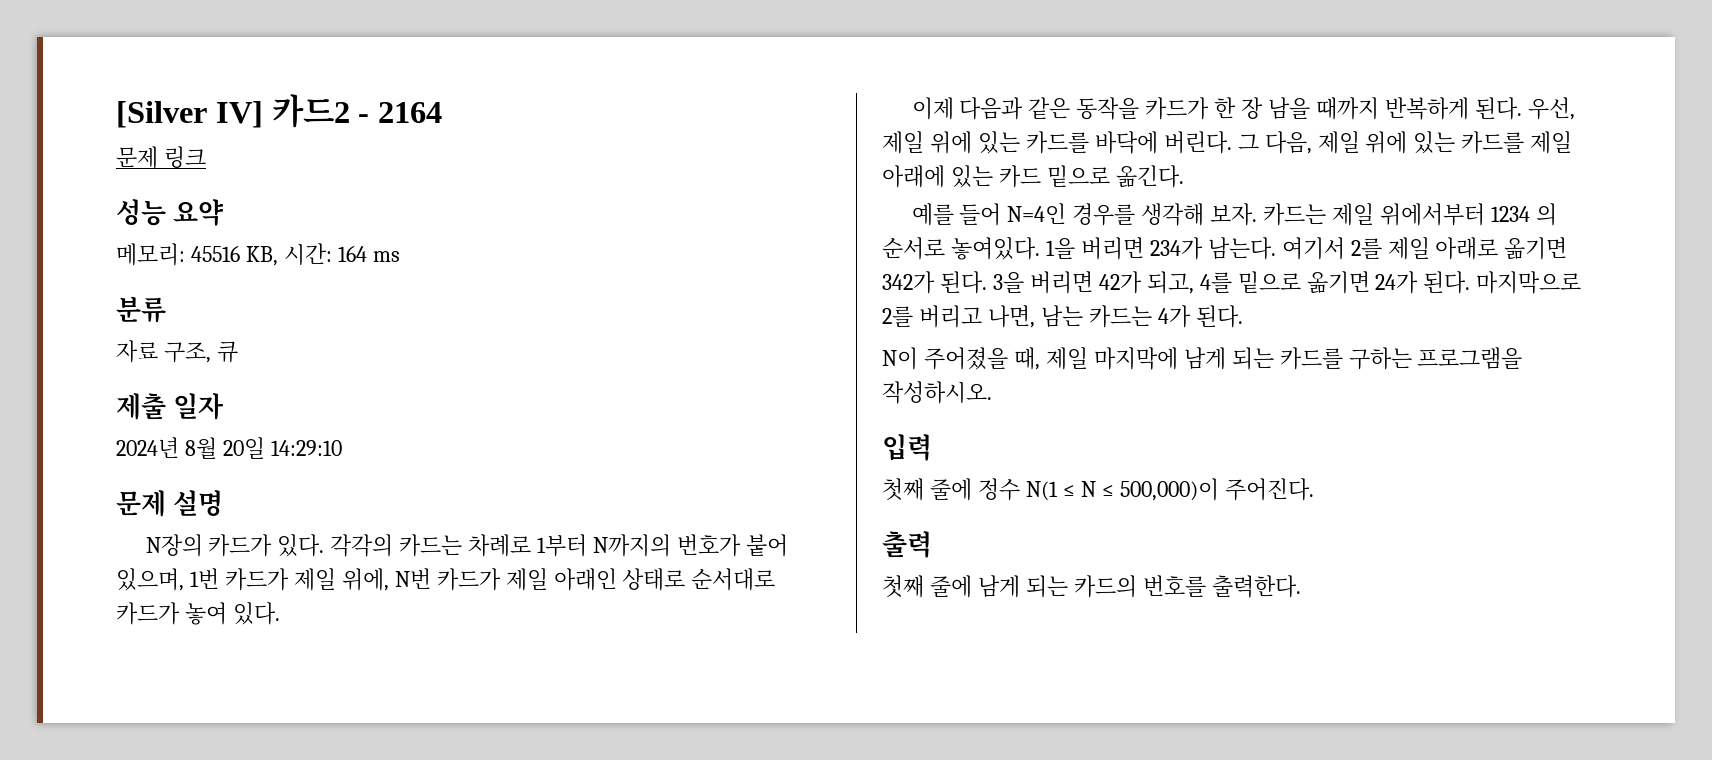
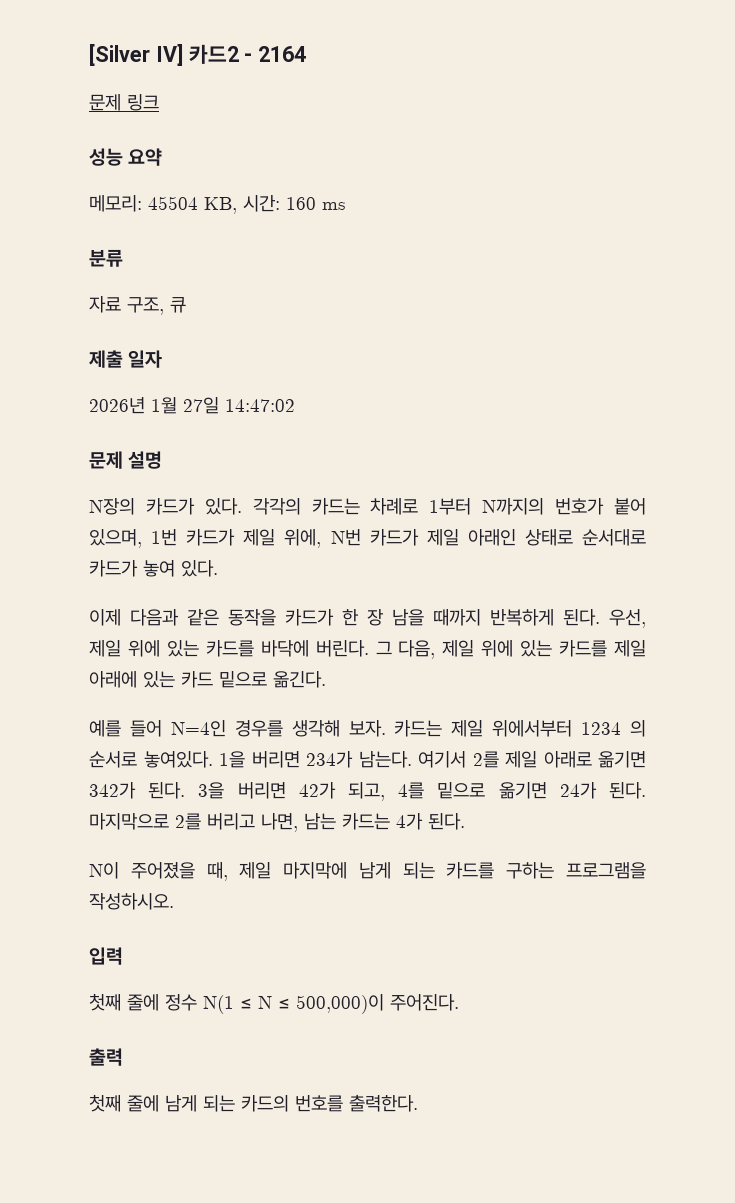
- 메모리: 45516 KB, 시간: 164 ms
+ 메모리: 45504 KB, 시간: 160 ms
- 2024년 8월 20일 14:29:10
+ 2026년 1월 27일 14:47:02

